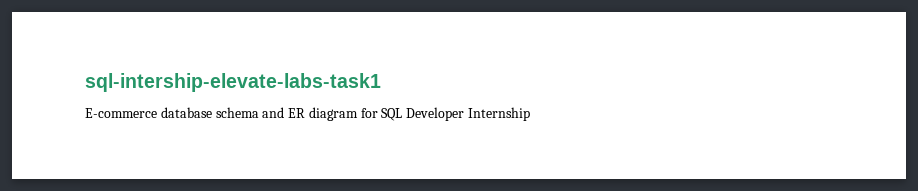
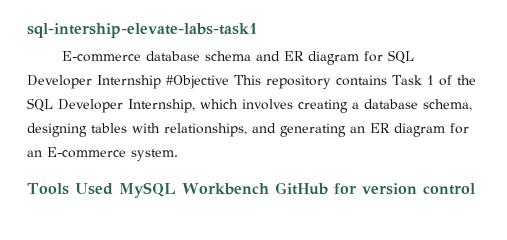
- E-commerce database schema and ER diagram for SQL Developer Internship
+ E-commerce database schema and ER diagram for SQL Developer Internship #Objective This repository contains Task 1 of the SQL Developer Internship, which involves creating a database schema, designing tables with relationships, and generating an ER diagram for an E-commerce system.
+ Tools Used MySQL Workbench GitHub for version control

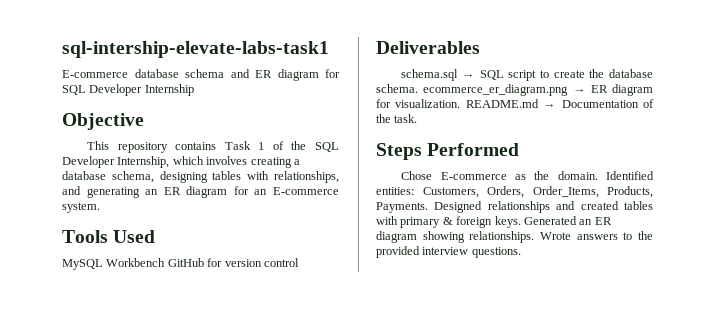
- E-commerce database schema and ER diagram for SQL Developer Internship #Objective This repository contains Task 1 of the SQL Developer Internship, which involves creating a database schema, designing tables with relationships, and generating an ER diagram for an E-commerce system.
+ E-commerce database schema and ER diagram for SQL Developer Internship
+ Objective
+ This repository contains Task 1 of the SQL Developer Internship, which involves creating a database schema, designing tables with relationships, and generating an ER diagram for an E-commerce system.
- Tools Used MySQL Workbench GitHub for version control
+ Tools Used
+ MySQL Workbench GitHub for version control
+ Deliverables
+ schema.sql → SQL script to create the database schema. ecommerce_er_diagram.png → ER diagram for visualization. README.md → Documentation of the task.
+ Steps Performed
+ Chose E-commerce as the domain. Identified entities: Customers, Orders, Order_Items, Products, Payments. Designed relationships and created tables with primary & foreign keys. Generated an ER diagram showing relationships. Wrote answers to the provided interview questions.

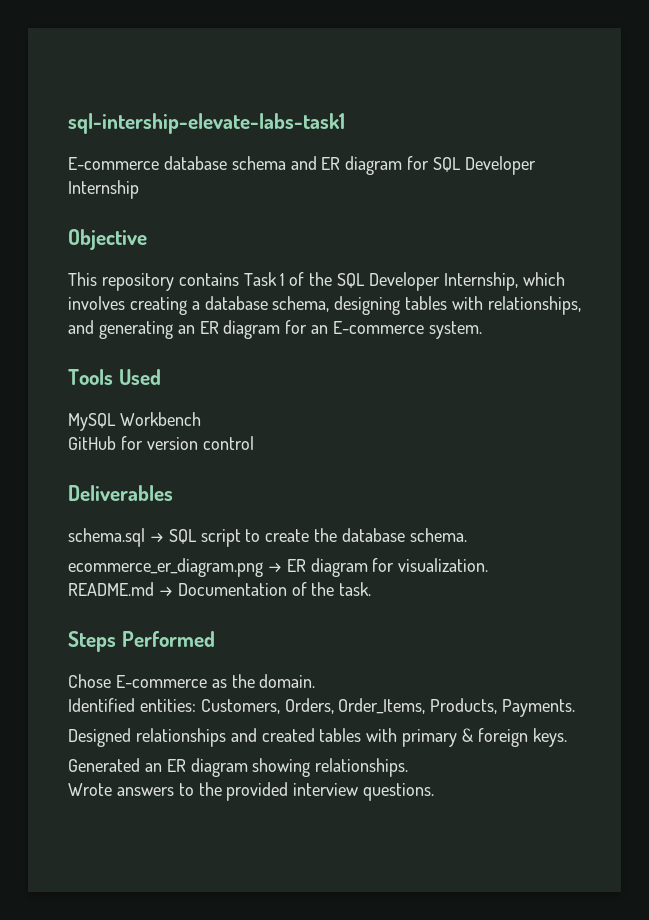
- MySQL Workbench GitHub for version control
+ MySQL Workbench
+ GitHub for version control
- schema.sql → SQL script to create the database schema. ecommerce_er_diagram.png → ER diagram for visualization. README.md → Documentation of the task.
+ schema.sql → SQL script to create the database schema.
+ ecommerce_er_diagram.png → ER diagram for visualization.
+ README.md → Documentation of the task.
- Chose E-commerce as the domain. Identified entities: Customers, Orders, Order_Items, Products, Payments. Designed relationships and created tables with primary & foreign keys. Generated an ER diagram showing relationships. Wrote answers to the provided interview questions.
+ Chose E-commerce as the domain.
+ Identified entities: Customers, Orders, Order_Items, Products, Payments.
+ Designed relationships and created tables with primary & foreign keys.
+ Generated an ER diagram showing relationships.
+ Wrote answers to the provided interview questions.

